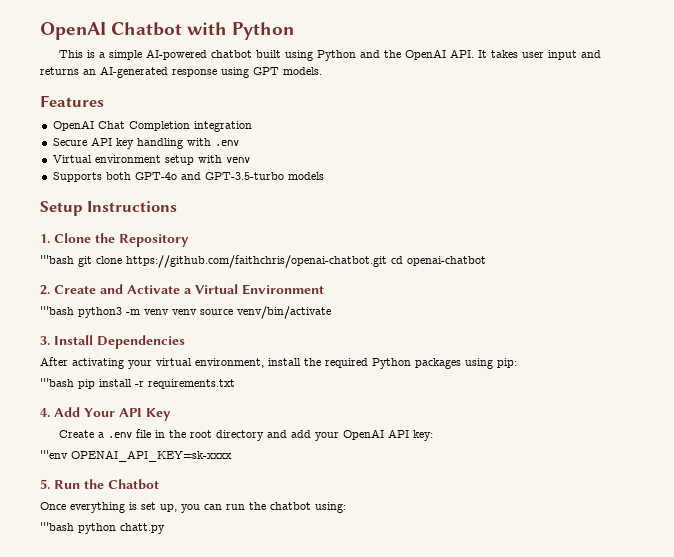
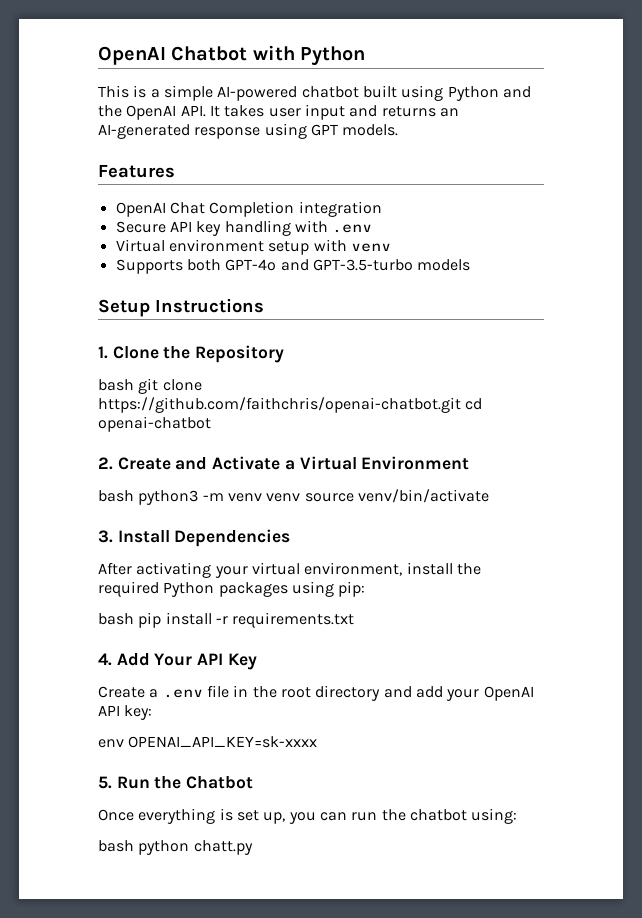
- '''bash git clone https://github.com/faithchris/openai-chatbot.git cd openai-chatbot
+ bash git clone https://github.com/faithchris/openai-chatbot.git cd openai-chatbot
- '''bash python3 -m venv venv source venv/bin/activate
+ bash python3 -m venv venv source venv/bin/activate
- '''bash pip install -r requirements.txt
+ bash pip install -r requirements.txt
- '''env OPENAI_API_KEY=sk-xxxx
+ env OPENAI_API_KEY=sk-xxxx
- '''bash python chatt.py
+ bash python chatt.py

